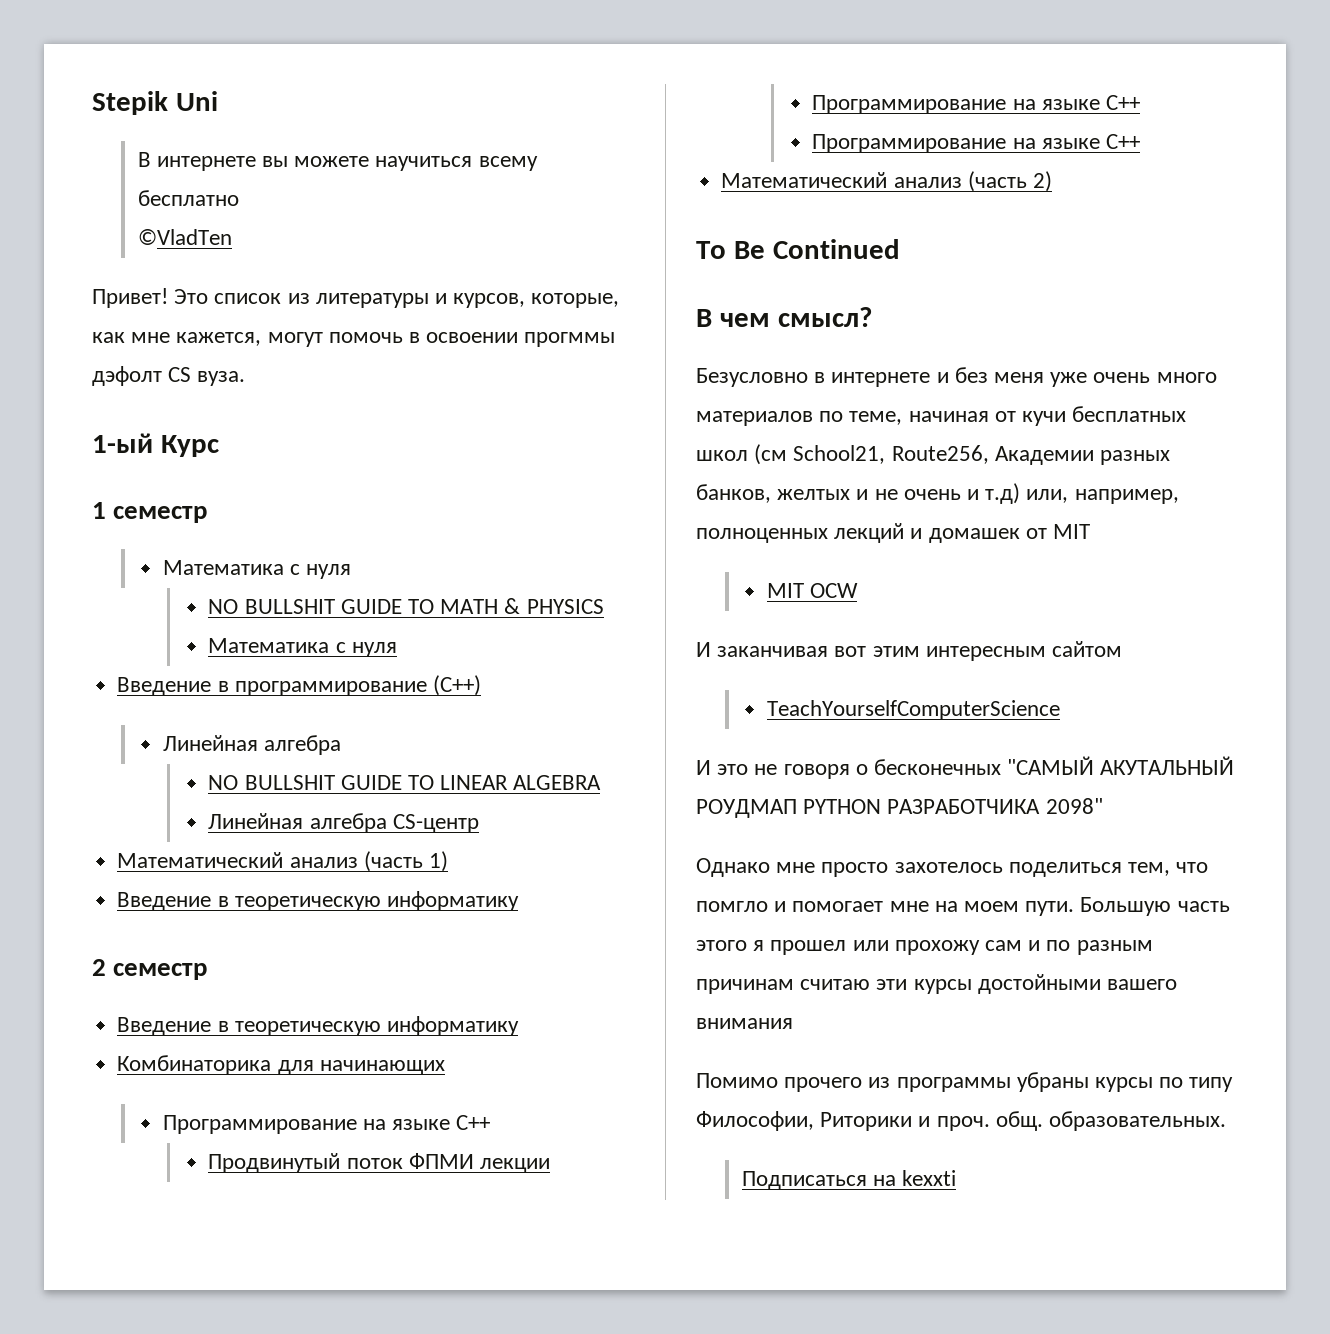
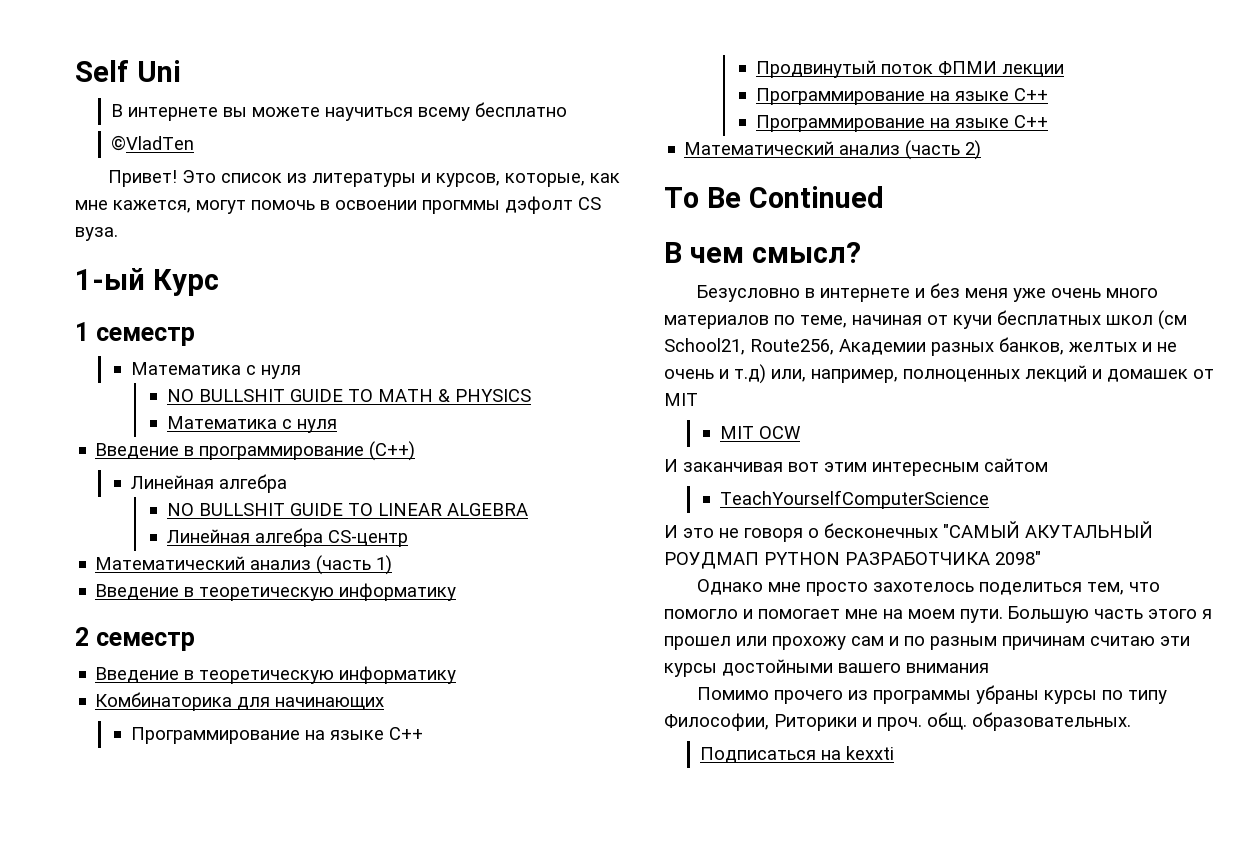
- Stepik Uni
+ Self Uni
- Однако мне просто захотелось поделиться тем, что помгло и помогает мне на моем пути.
+ Однако мне просто захотелось поделиться тем, что помогло и помогает мне на моем пути.

